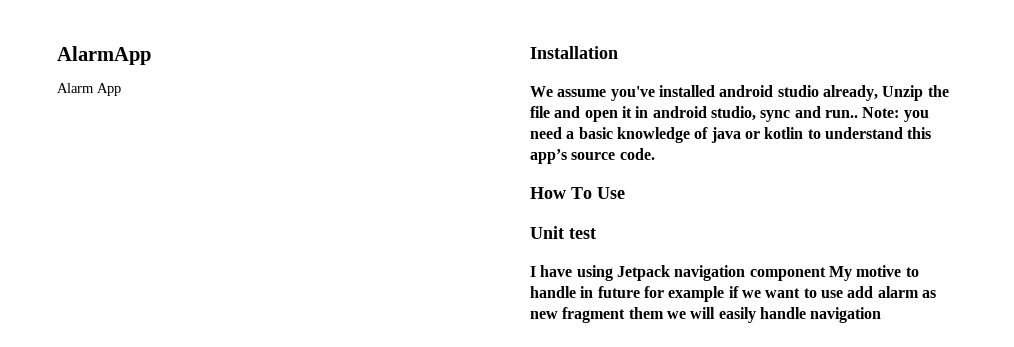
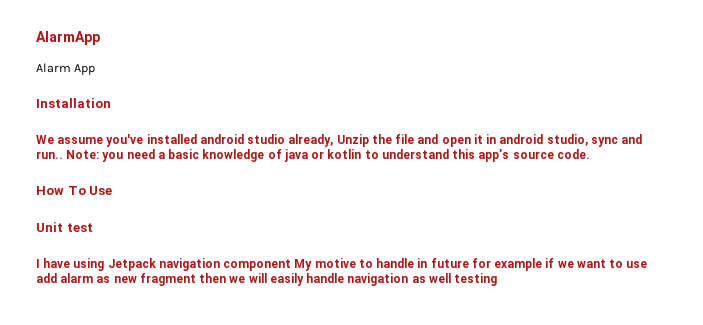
- I have using Jetpack navigation component My motive to handle in future for example if we want to use add alarm as new fragment them we will easily handle navigation
+ I have using Jetpack navigation component My motive to handle in future for example if we want to use add alarm as new fragment then we will easily handle navigation as well testing

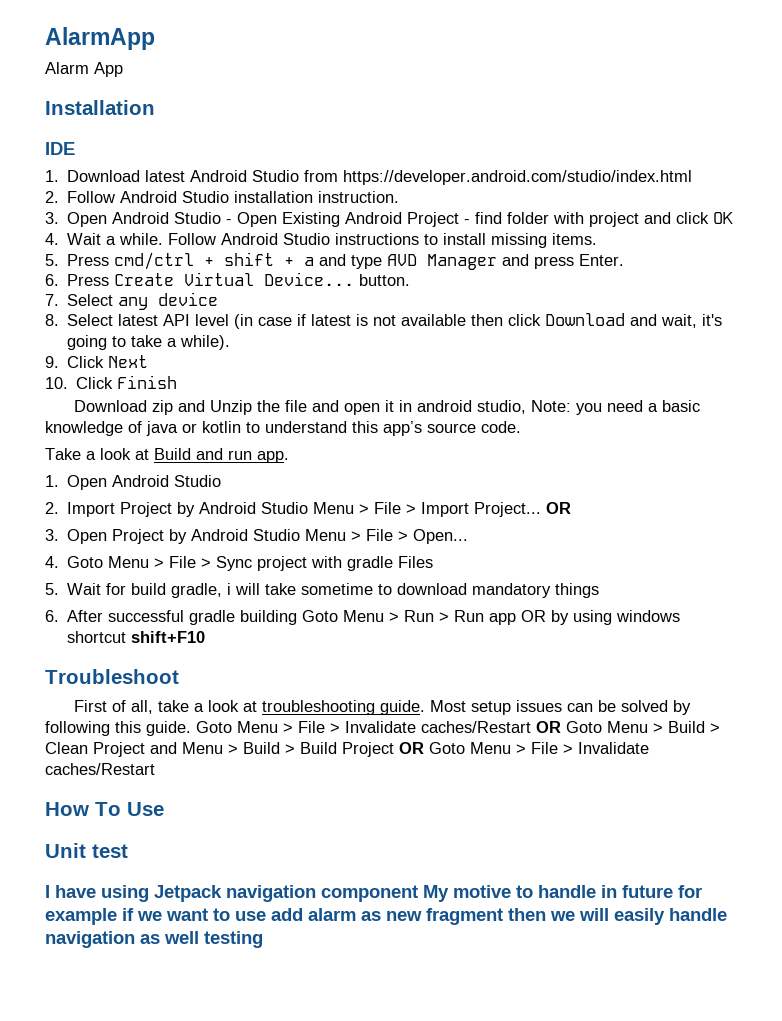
- We assume you've installed android studio already, Unzip the file and open it in android studio, sync and run.. Note: you need a basic knowledge of java or kotlin to understand this app’s source code.
+ IDE
+ 1. Download latest Android Studio from https://developer.android.com/studio/index.html
+ 2. Follow Android Studio installation instruction.
+ 3. Open Android Studio - Open Existing Android Project - find folder with project and click OK
+ 4. Wait a while. Follow Android Studio instructions to install missing items.
+ 5. Press cmd/ctrl + shift + a and type AVD Manager and press Enter.
+ 6. Press Create Virtual Device... button.
+ 7. Select any device
+ 8. Select latest API level (in case if latest is not available then click Download and wait, it's going to take a while).
+ 9. Click Next
+ 10. Click Finish
+ Download zip and Unzip the file and open it in android studio, Note: you need a basic knowledge of java or kotlin to understand this app’s source code.
+ Take a look at Build and run app.
+ 1. Open Android Studio
+ 2. Import Project by Android Studio Menu > File > Import Project... OR
+ 3. Open Project by Android Studio Menu > File > Open...
+ 4. Goto Menu > File > Sync project with gradle Files
+ 5. Wait for build gradle, i will take sometime to download mandatory things
+ 6. After successful gradle building Goto Menu > Run > Run app OR by using windows shortcut shift+F10
+ Troubleshoot
+ First of all, take a look at troubleshooting guide. Most setup issues can be solved by following this guide. Goto Menu > File > Invalidate caches/Restart OR Goto Menu > Build > Clean Project and Menu > Build > Build Project OR Goto Menu > File > Invalidate caches/Restart

